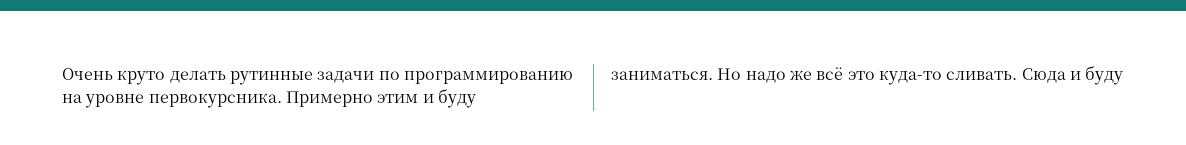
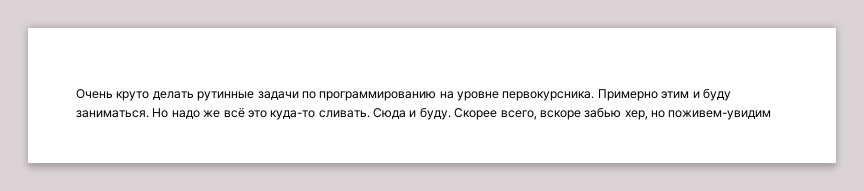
- Сюда и буду
+ Сюда и буду. Скорее всего, вскоре забью хер, но поживем-увидим

